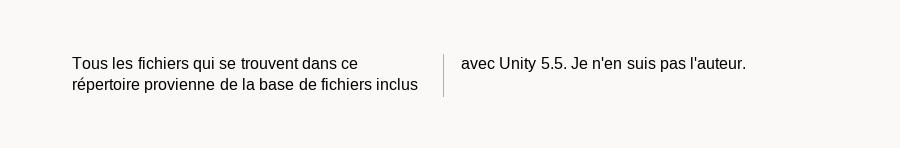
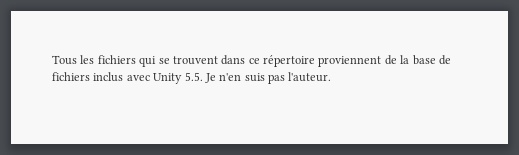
- Tous les fichiers qui se trouvent dans ce répertoire provienne de la base de fichiers inclus avec Unity 5.5. Je n'en suis pas l'auteur.
+ Tous les fichiers qui se trouvent dans ce répertoire proviennent de la base de fichiers inclus avec Unity 5.5. Je n'en suis pas l'auteur.

